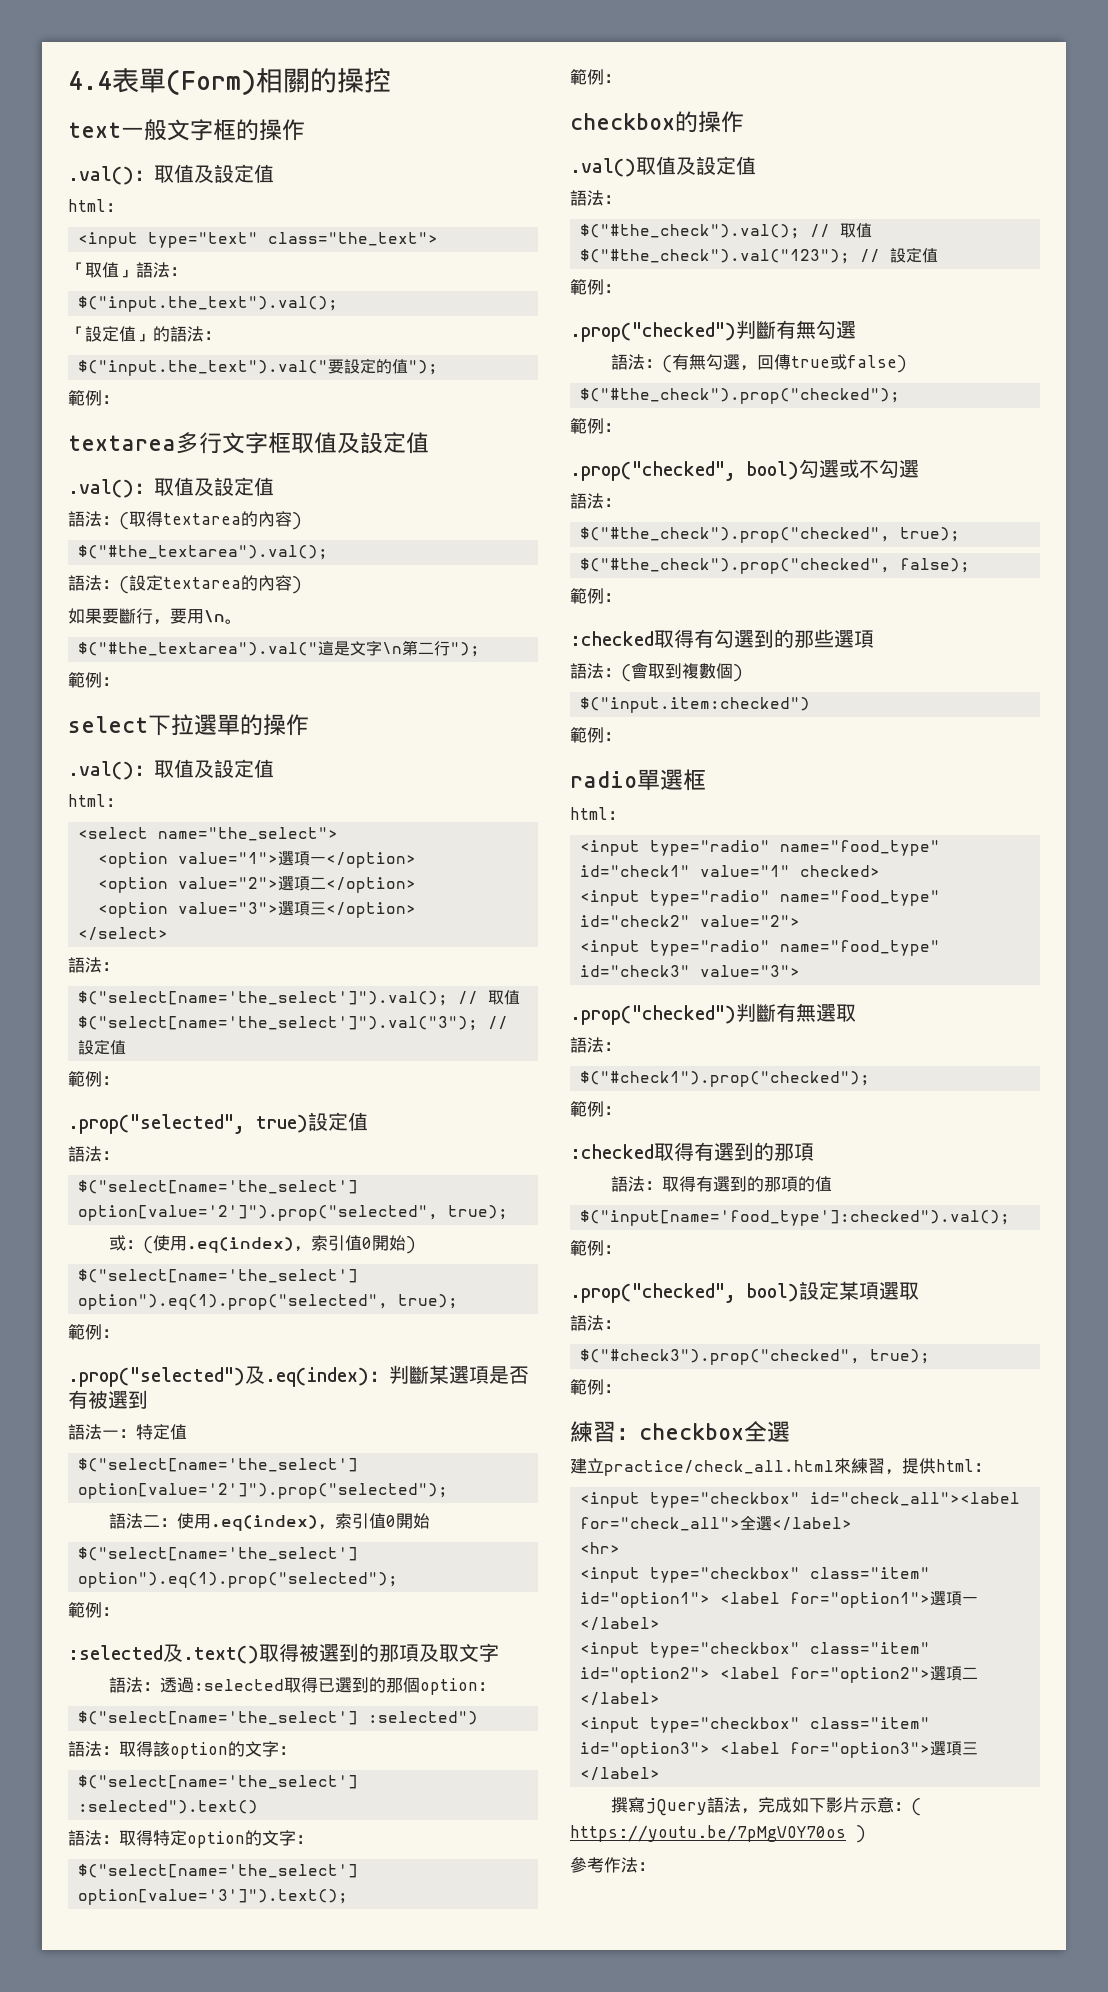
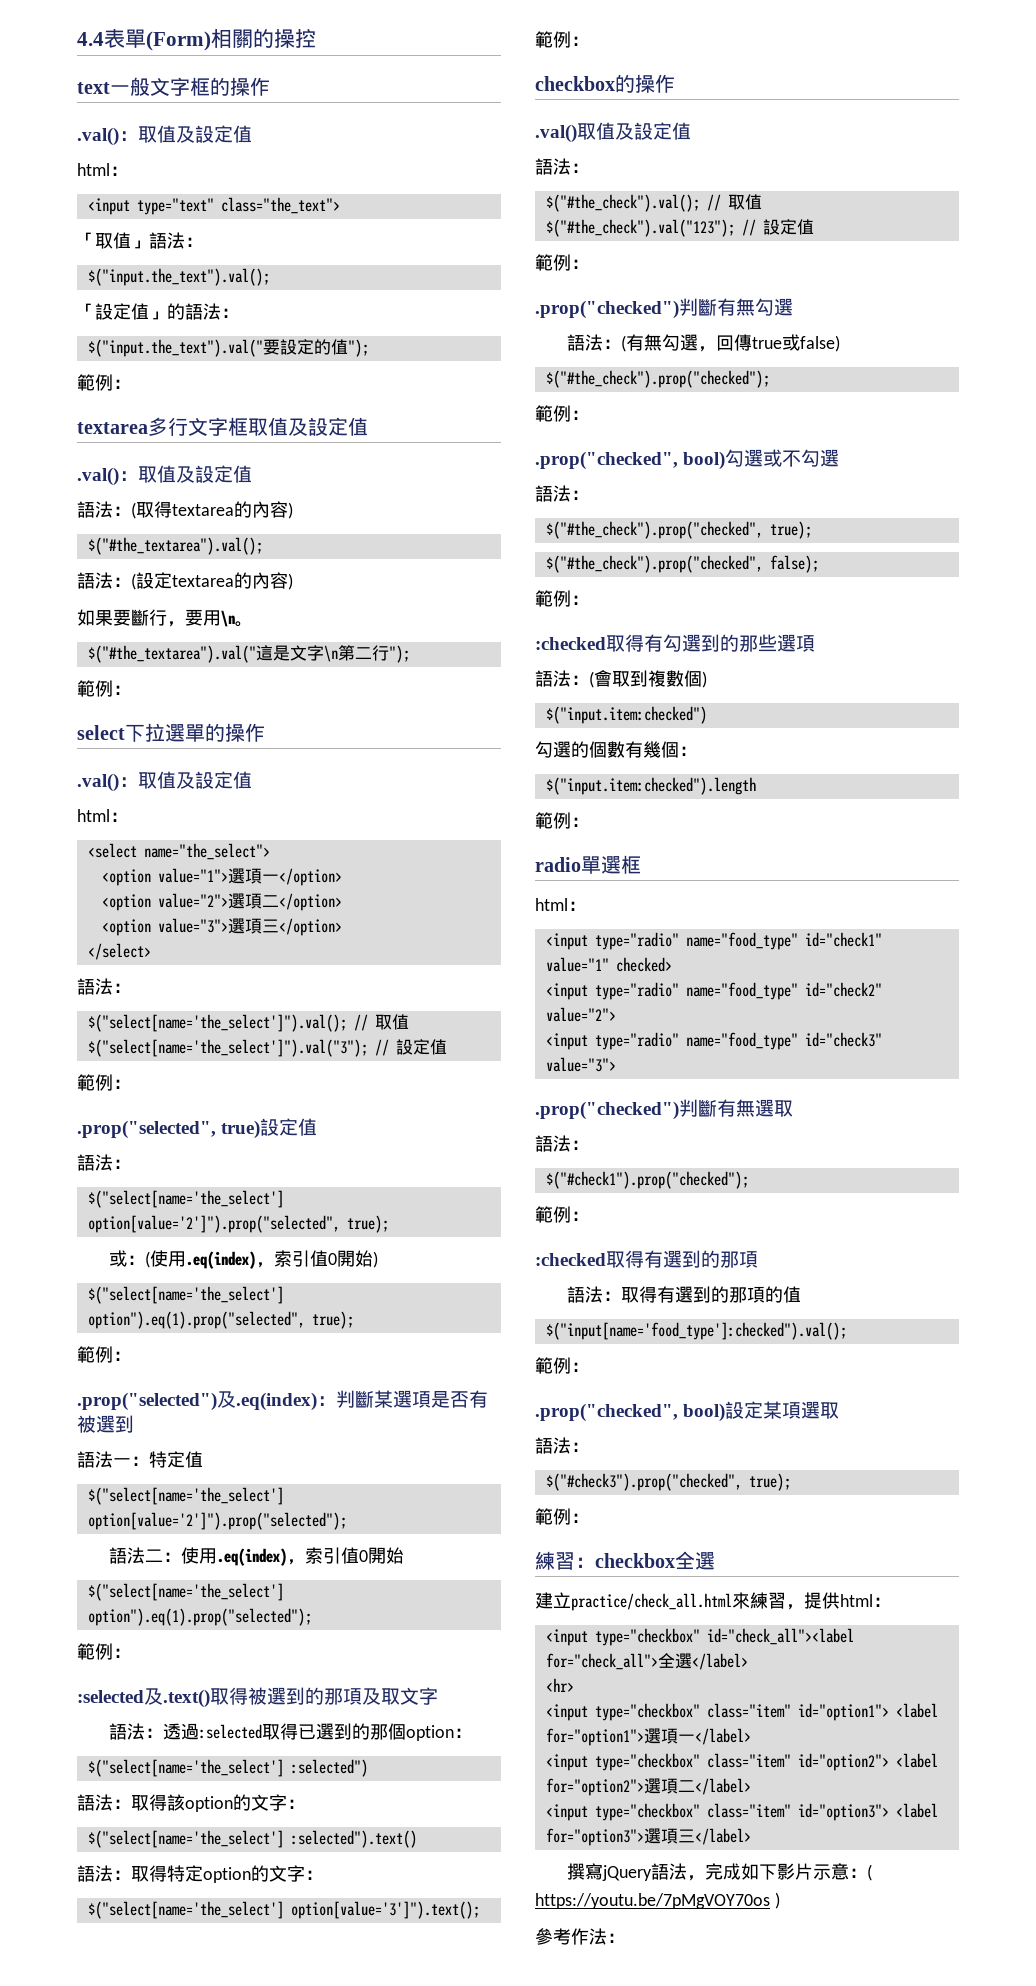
+ 勾選的個數有幾個：
+ $("input.item:checked").length

